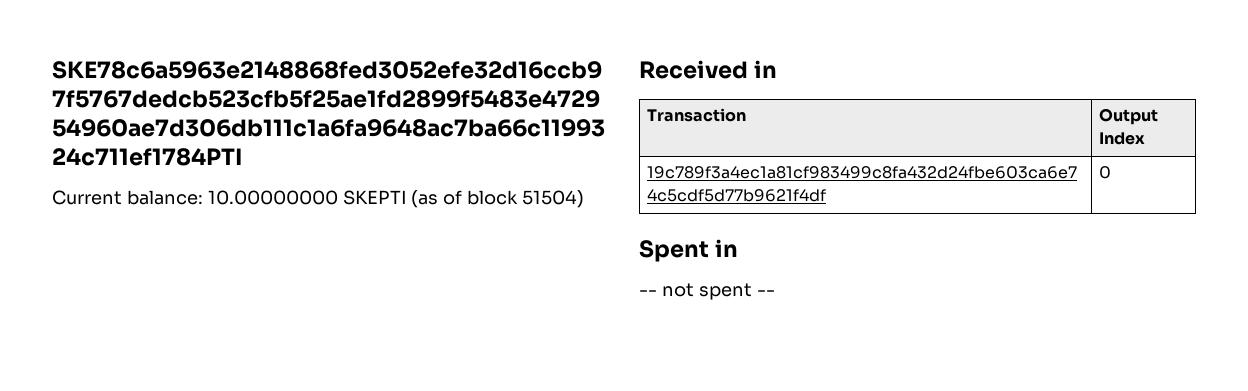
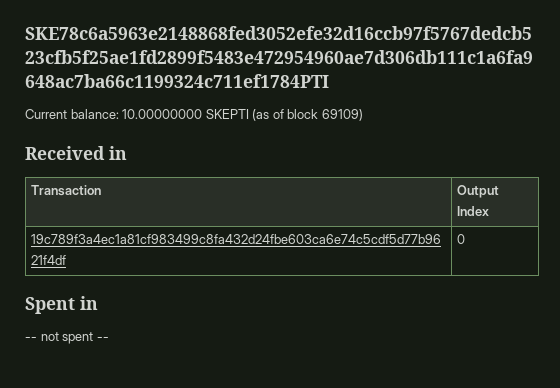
- Current balance: 10.00000000 SKEPTI (as of block 51504)
+ Current balance: 10.00000000 SKEPTI (as of block 69109)

